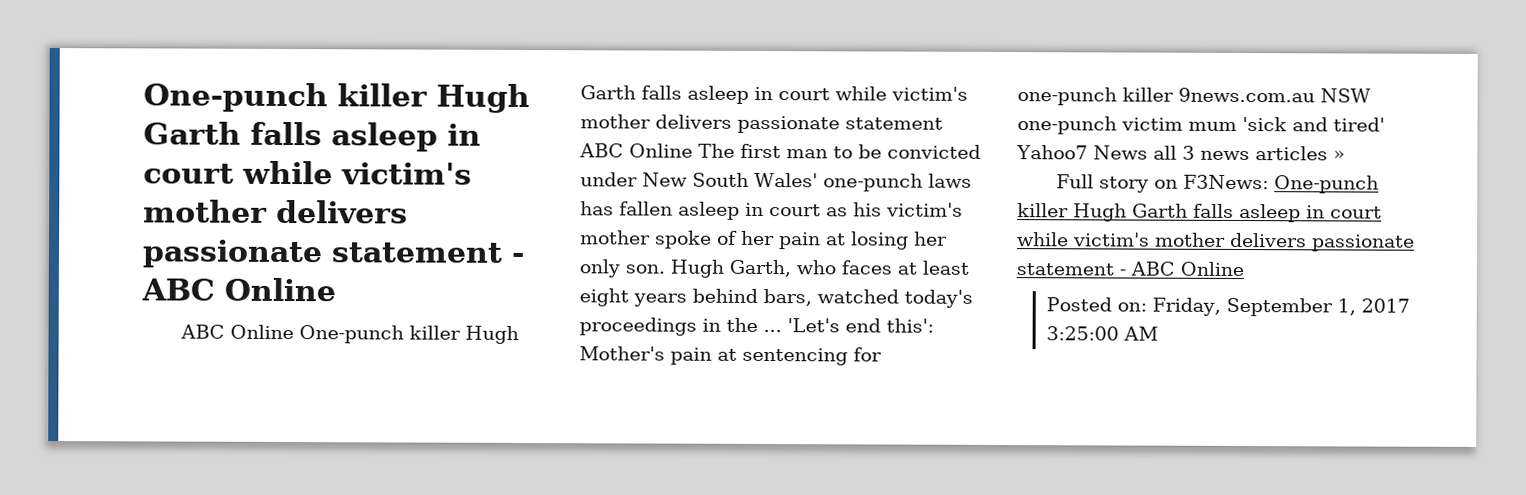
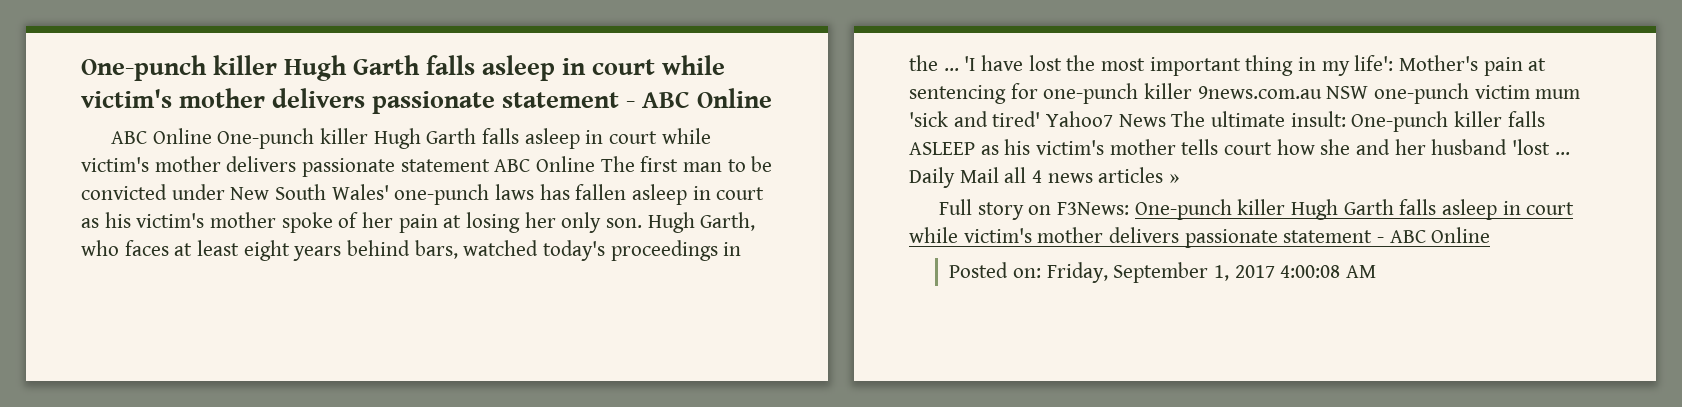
- 'Let's end this': Mother's pain at sentencing for one-punch killer 9news.com.au NSW one-punch victim mum 'sick and tired' Yahoo7 News all 3 news articles »
+ 'I have lost the most important thing in my life': Mother's pain at sentencing for one-punch killer 9news.com.au NSW one-punch victim mum 'sick and tired' Yahoo7 News The ultimate insult: One-punch killer falls ASLEEP as his victim's mother tells court how she and her husband 'lost ... Daily Mail all 4 news articles »
- Posted on: Friday, September 1, 2017 3:25:00 AM
+ Posted on: Friday, September 1, 2017 4:00:08 AM

